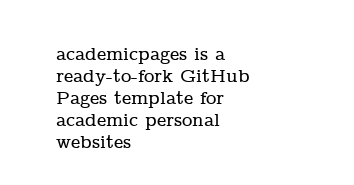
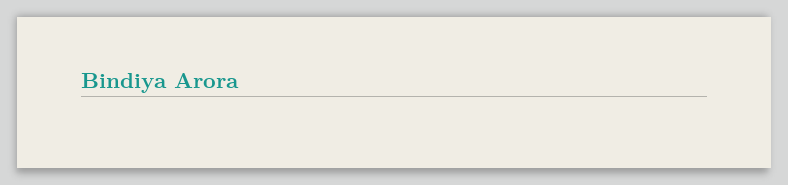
- academicpages is a ready-to-fork GitHub Pages template for academic personal websites
+ Bindiya Arora

